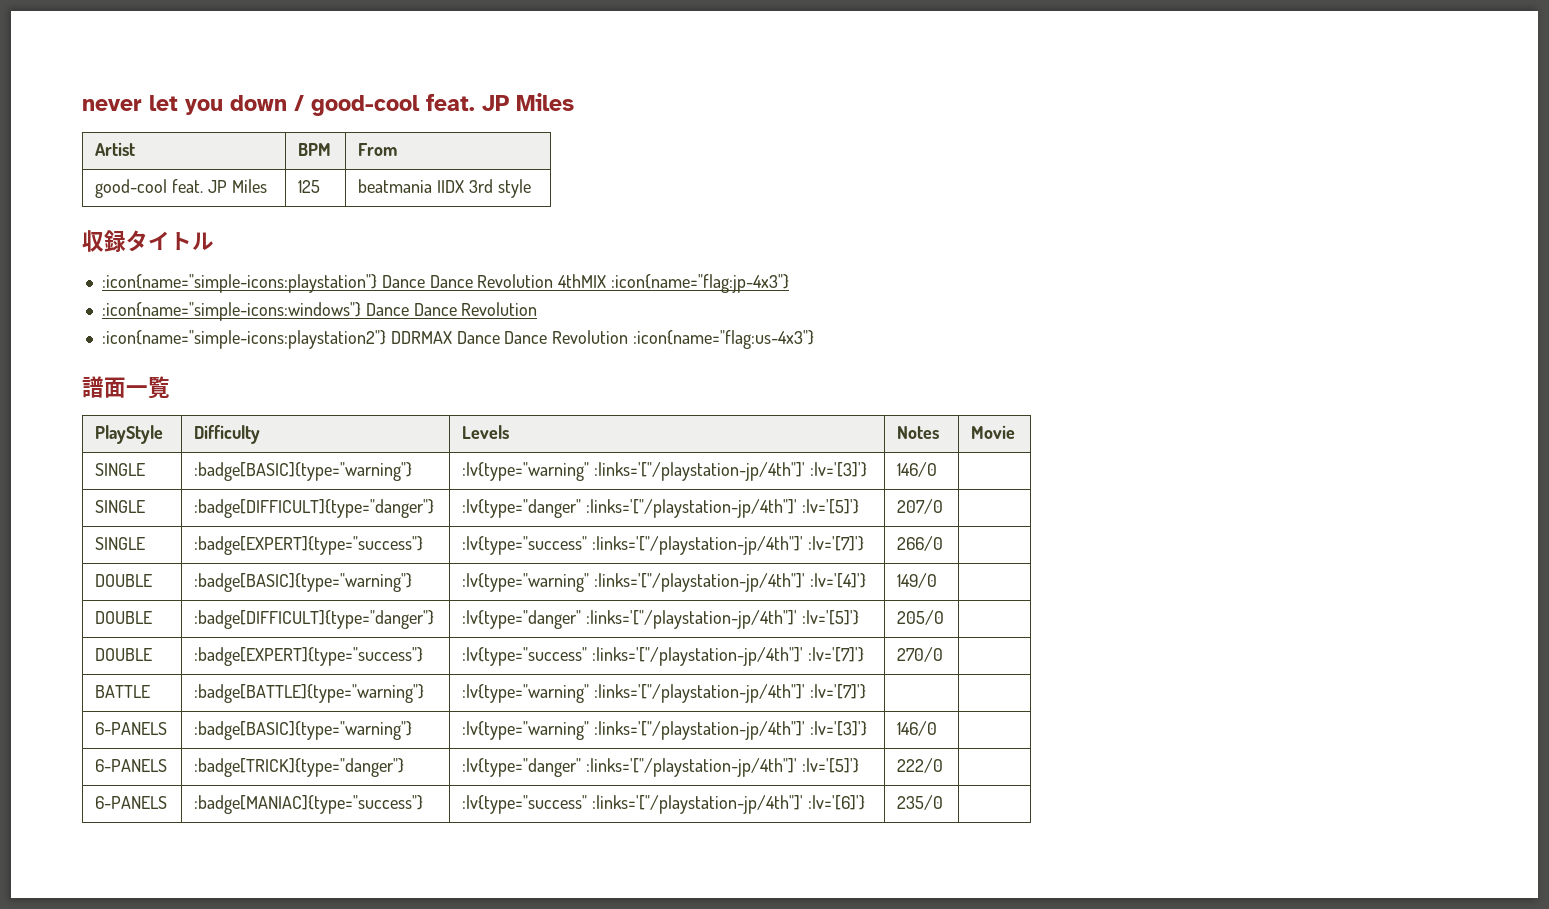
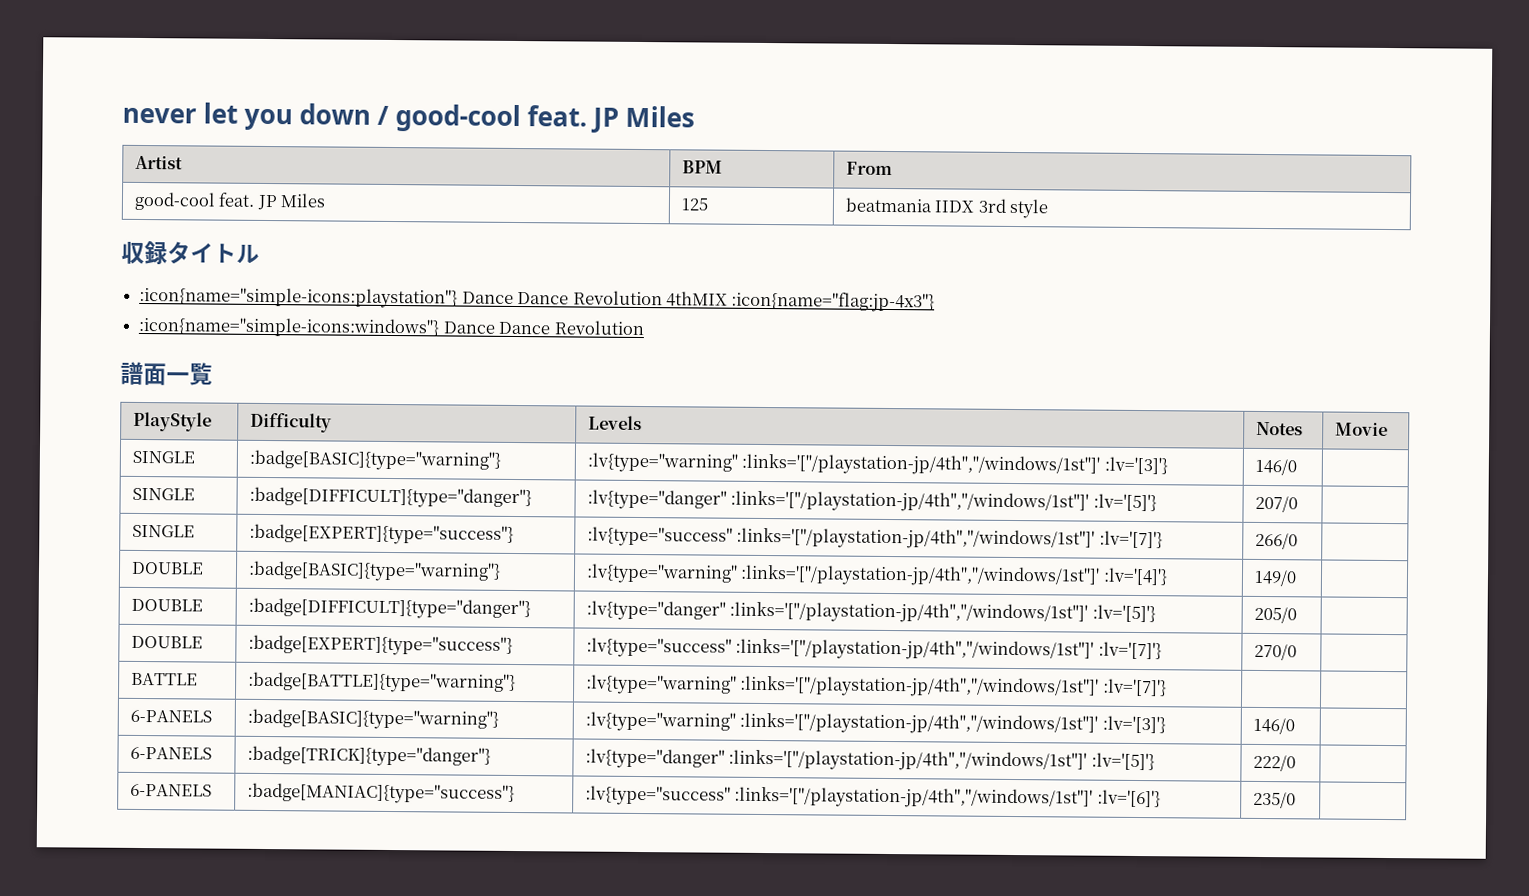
- :icon{name="simple-icons:playstation2"} DDRMAX Dance Dance Revolution :icon{name="flag:us-4x3"}
- SINGLE | :badge[BASIC]{type="warning"} | :lv{type="warning" :links='["/playstation-jp/4th"]' :lv='[3]'} | 146/0 |
+ SINGLE | :badge[BASIC]{type="warning"} | :lv{type="warning" :links='["/playstation-jp/4th","/windows/1st"]' :lv='[3]'} | 146/0 |
- SINGLE | :badge[DIFFICULT]{type="danger"} | :lv{type="danger" :links='["/playstation-jp/4th"]' :lv='[5]'} | 207/0 |
+ SINGLE | :badge[DIFFICULT]{type="danger"} | :lv{type="danger" :links='["/playstation-jp/4th","/windows/1st"]' :lv='[5]'} | 207/0 |
- SINGLE | :badge[EXPERT]{type="success"} | :lv{type="success" :links='["/playstation-jp/4th"]' :lv='[7]'} | 266/0 |
+ SINGLE | :badge[EXPERT]{type="success"} | :lv{type="success" :links='["/playstation-jp/4th","/windows/1st"]' :lv='[7]'} | 266/0 |
- DOUBLE | :badge[BASIC]{type="warning"} | :lv{type="warning" :links='["/playstation-jp/4th"]' :lv='[4]'} | 149/0 |
+ DOUBLE | :badge[BASIC]{type="warning"} | :lv{type="warning" :links='["/playstation-jp/4th","/windows/1st"]' :lv='[4]'} | 149/0 |
- DOUBLE | :badge[DIFFICULT]{type="danger"} | :lv{type="danger" :links='["/playstation-jp/4th"]' :lv='[5]'} | 205/0 |
+ DOUBLE | :badge[DIFFICULT]{type="danger"} | :lv{type="danger" :links='["/playstation-jp/4th","/windows/1st"]' :lv='[5]'} | 205/0 |
- DOUBLE | :badge[EXPERT]{type="success"} | :lv{type="success" :links='["/playstation-jp/4th"]' :lv='[7]'} | 270/0 |
+ DOUBLE | :badge[EXPERT]{type="success"} | :lv{type="success" :links='["/playstation-jp/4th","/windows/1st"]' :lv='[7]'} | 270/0 |
- BATTLE | :badge[BATTLE]{type="warning"} | :lv{type="warning" :links='["/playstation-jp/4th"]' :lv='[7]'} | |
+ BATTLE | :badge[BATTLE]{type="warning"} | :lv{type="warning" :links='["/playstation-jp/4th","/windows/1st"]' :lv='[7]'} | |
- 6-PANELS | :badge[BASIC]{type="warning"} | :lv{type="warning" :links='["/playstation-jp/4th"]' :lv='[3]'} | 146/0 |
+ 6-PANELS | :badge[BASIC]{type="warning"} | :lv{type="warning" :links='["/playstation-jp/4th","/windows/1st"]' :lv='[3]'} | 146/0 |
- 6-PANELS | :badge[TRICK]{type="danger"} | :lv{type="danger" :links='["/playstation-jp/4th"]' :lv='[5]'} | 222/0 |
+ 6-PANELS | :badge[TRICK]{type="danger"} | :lv{type="danger" :links='["/playstation-jp/4th","/windows/1st"]' :lv='[5]'} | 222/0 |
- 6-PANELS | :badge[MANIAC]{type="success"} | :lv{type="success" :links='["/playstation-jp/4th"]' :lv='[6]'} | 235/0 |
+ 6-PANELS | :badge[MANIAC]{type="success"} | :lv{type="success" :links='["/playstation-jp/4th","/windows/1st"]' :lv='[6]'} | 235/0 |

